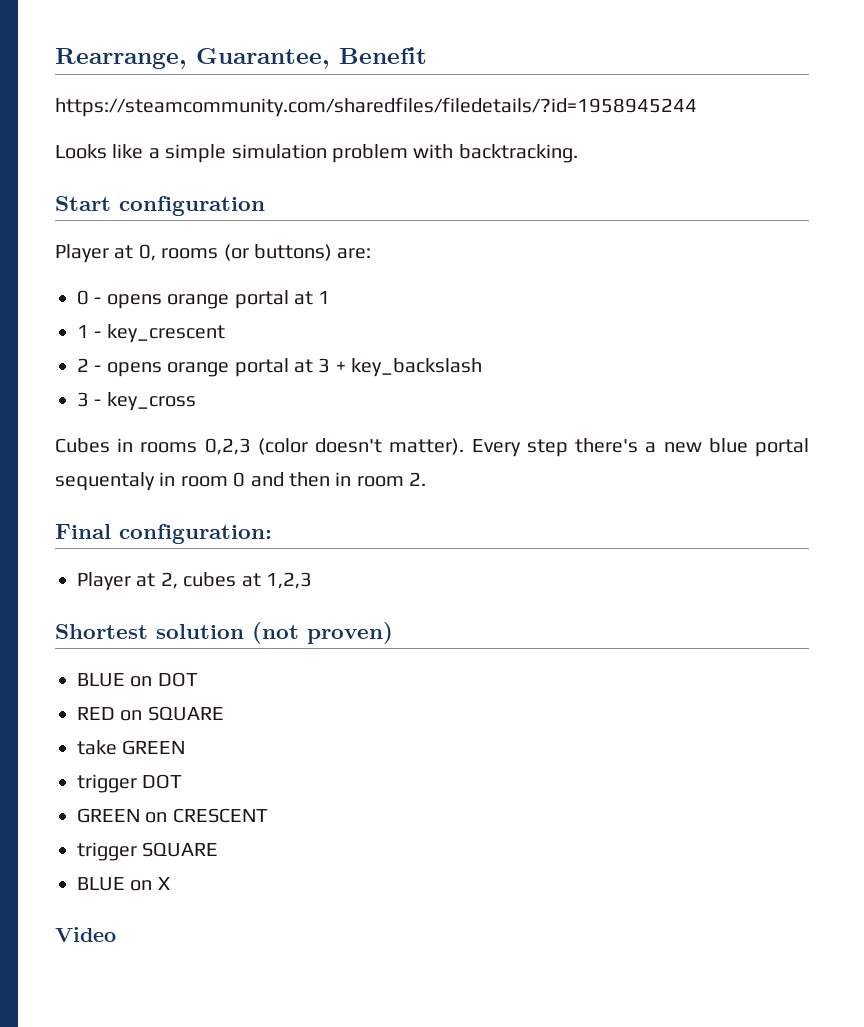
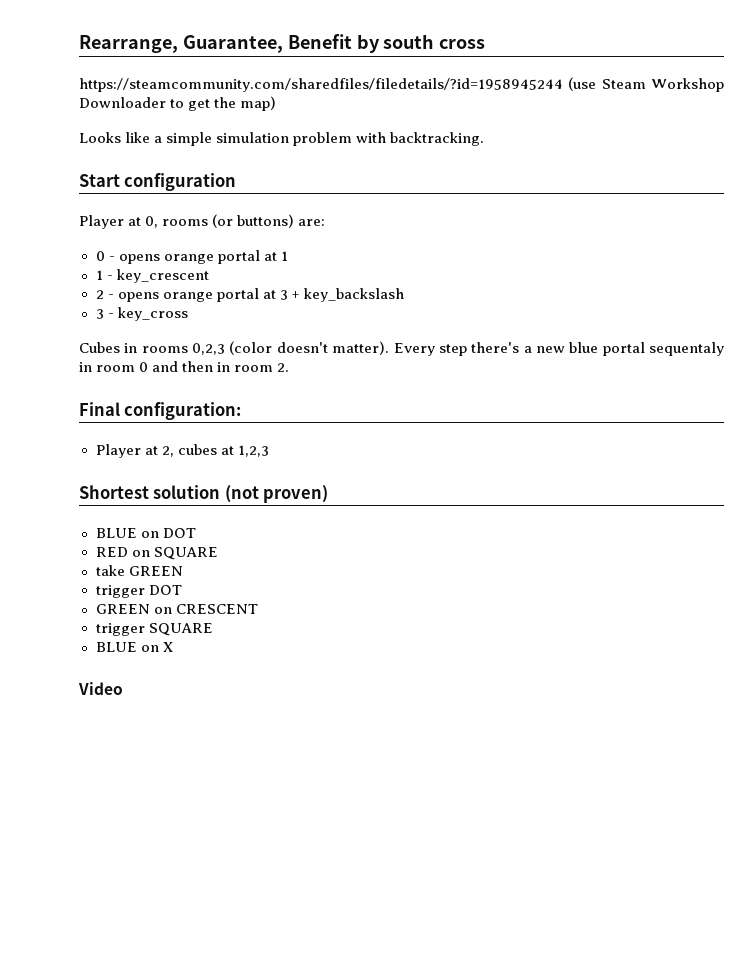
- Rearrange, Guarantee, Benefit
- https://steamcommunity.com/sharedfiles/filedetails/?id=1958945244
+ Rearrange, Guarantee, Benefit by south cross
+ https://steamcommunity.com/sharedfiles/filedetails/?id=1958945244 (use Steam Workshop Downloader to get the map)

